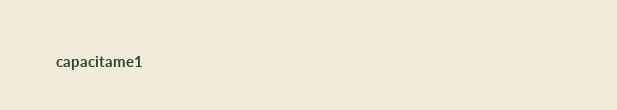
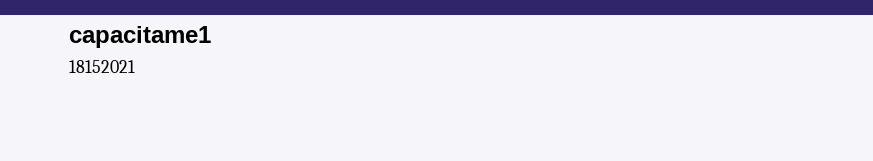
+ 18152021

